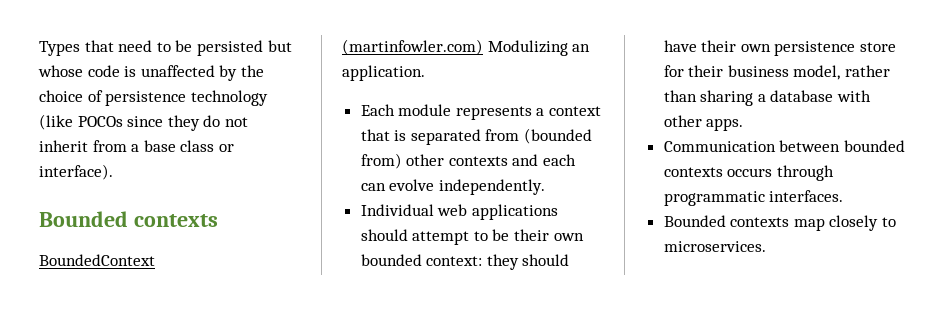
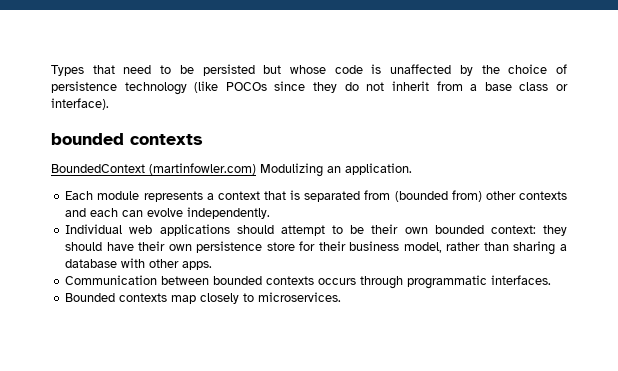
  Types that need to be persisted but whose code is unaffected by the choice of persistence technology (like POCOs since they do not inherit from a base class or interface).
- Bounded contexts
+ bounded contexts

